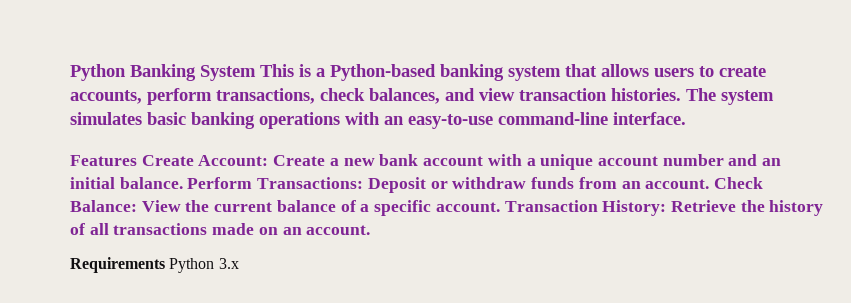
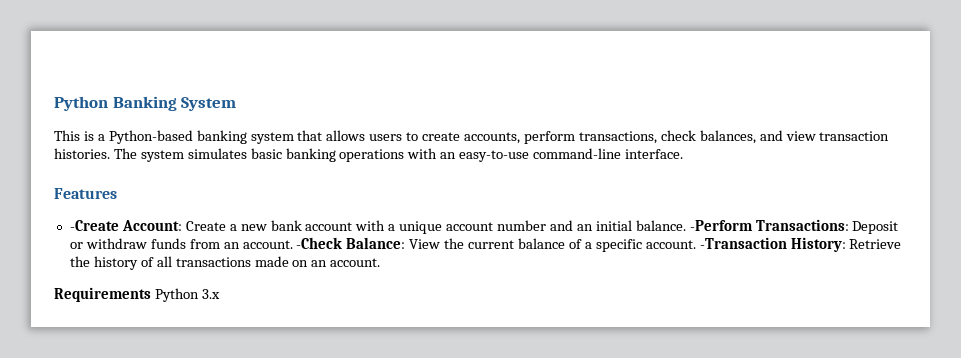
- Python Banking System This is a Python-based banking system that allows users to create accounts, perform transactions, check balances, and view transaction histories.
+ Python Banking System
+ This is a Python-based banking system that allows users to create accounts, perform transactions, check balances, and view transaction histories.
- Features Create Account: Create a new bank account with a unique account number and an initial balance.
+ Features
+ -Create Account: Create a new bank account with a unique account number and an initial balance.
- Perform Transactions: Deposit or withdraw funds from an account.
+ -Perform Transactions: Deposit or withdraw funds from an account.
- Check Balance: View the current balance of a specific account.
+ -Check Balance: View the current balance of a specific account.
- Transaction History: Retrieve the history of all transactions made on an account.
+ -Transaction History: Retrieve the history of all transactions made on an account.

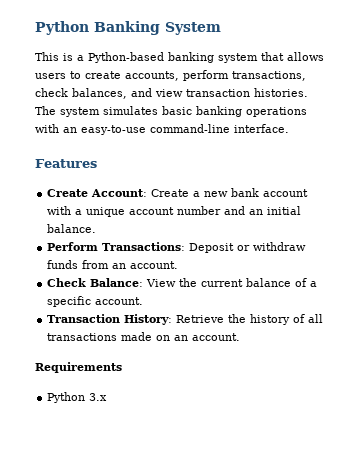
- -Create Account: Create a new bank account with a unique account number and an initial balance. -Perform Transactions: Deposit or withdraw funds from an account. -Check Balance: View the current balance of a specific account. -Transaction History: Retrieve the history of all transactions made on an account.
+ Create Account: Create a new bank account with a unique account number and an initial balance.
+ Perform Transactions: Deposit or withdraw funds from an account.
+ Check Balance: View the current balance of a specific account.
+ Transaction History: Retrieve the history of all transactions made on an account.
- Requirements Python 3.x
+ Requirements
+ Python 3.x

